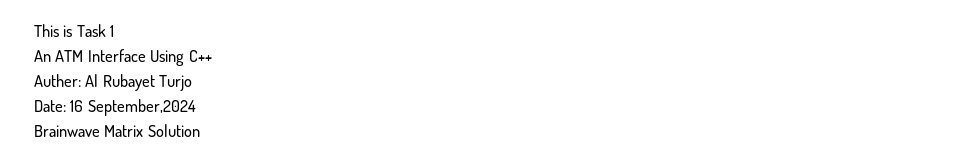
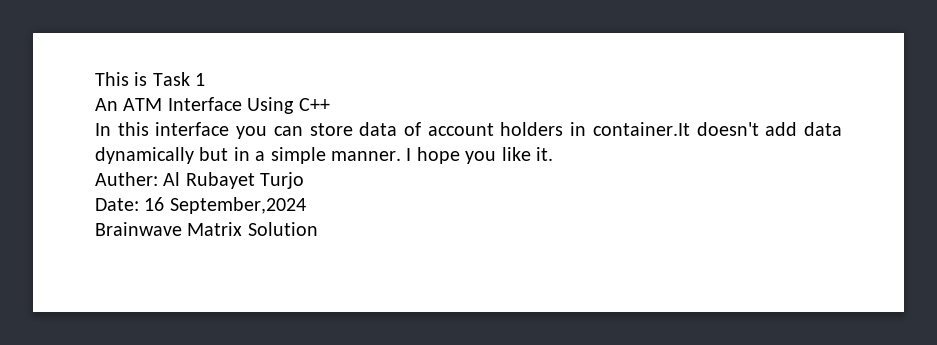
+ In this interface you can store data of account holders in container.It doesn't add data dynamically but in a simple manner. I hope you like it.

